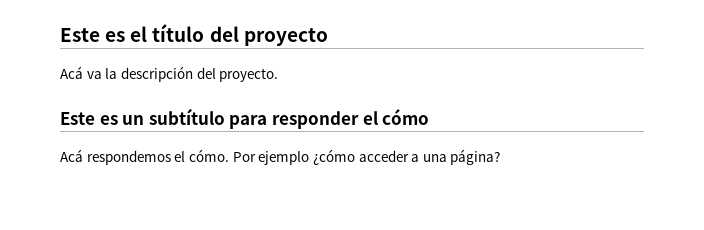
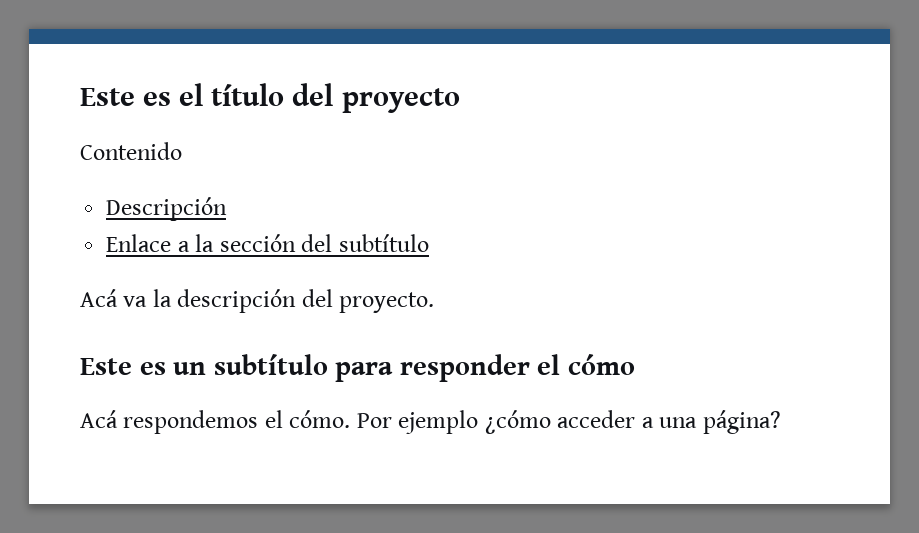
+ Contenido
+ Descripción
+ Enlace a la sección del subtítulo

